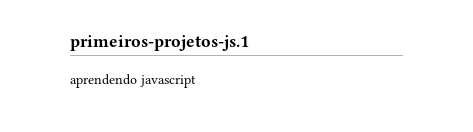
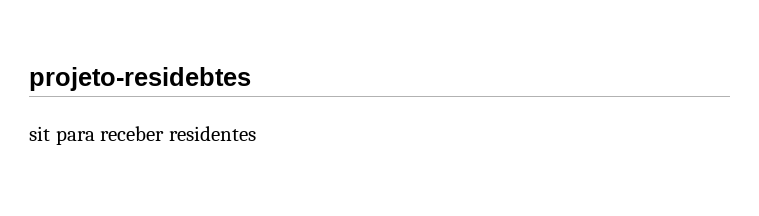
- primeiros-projetos-js.1
- aprendendo javascript
+ projeto-residebtes
+ sit para receber residentes

